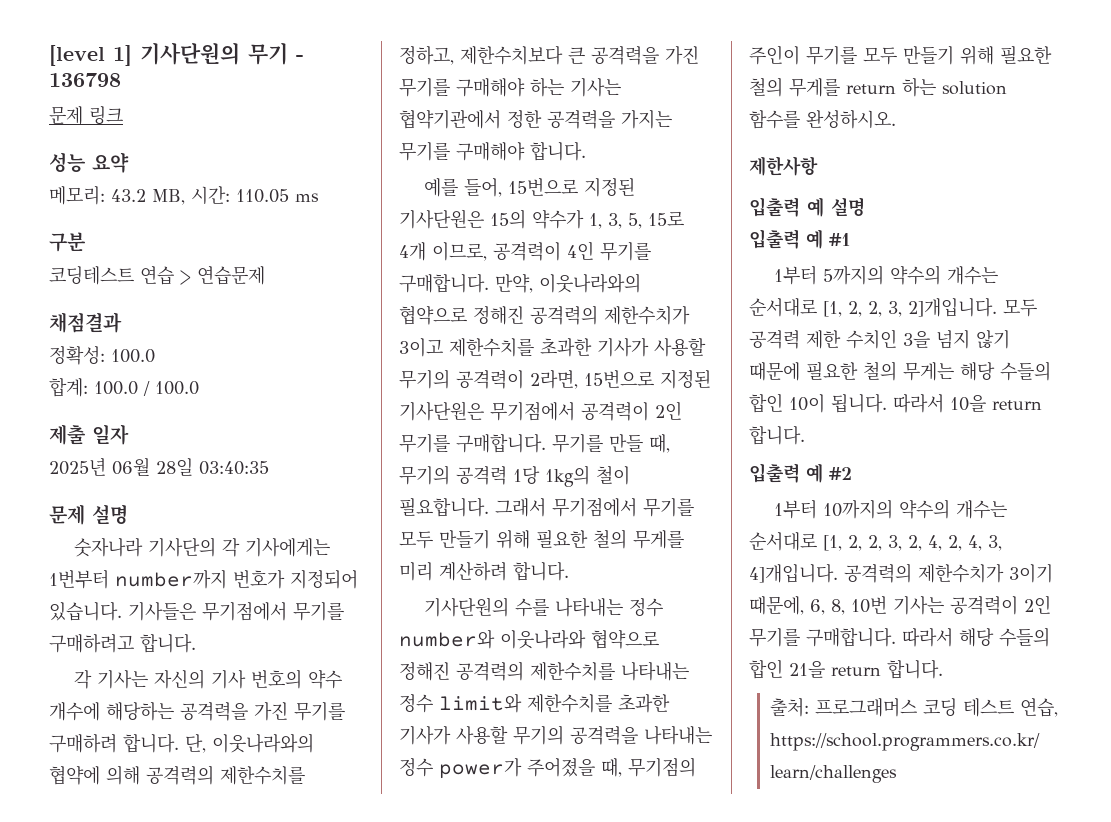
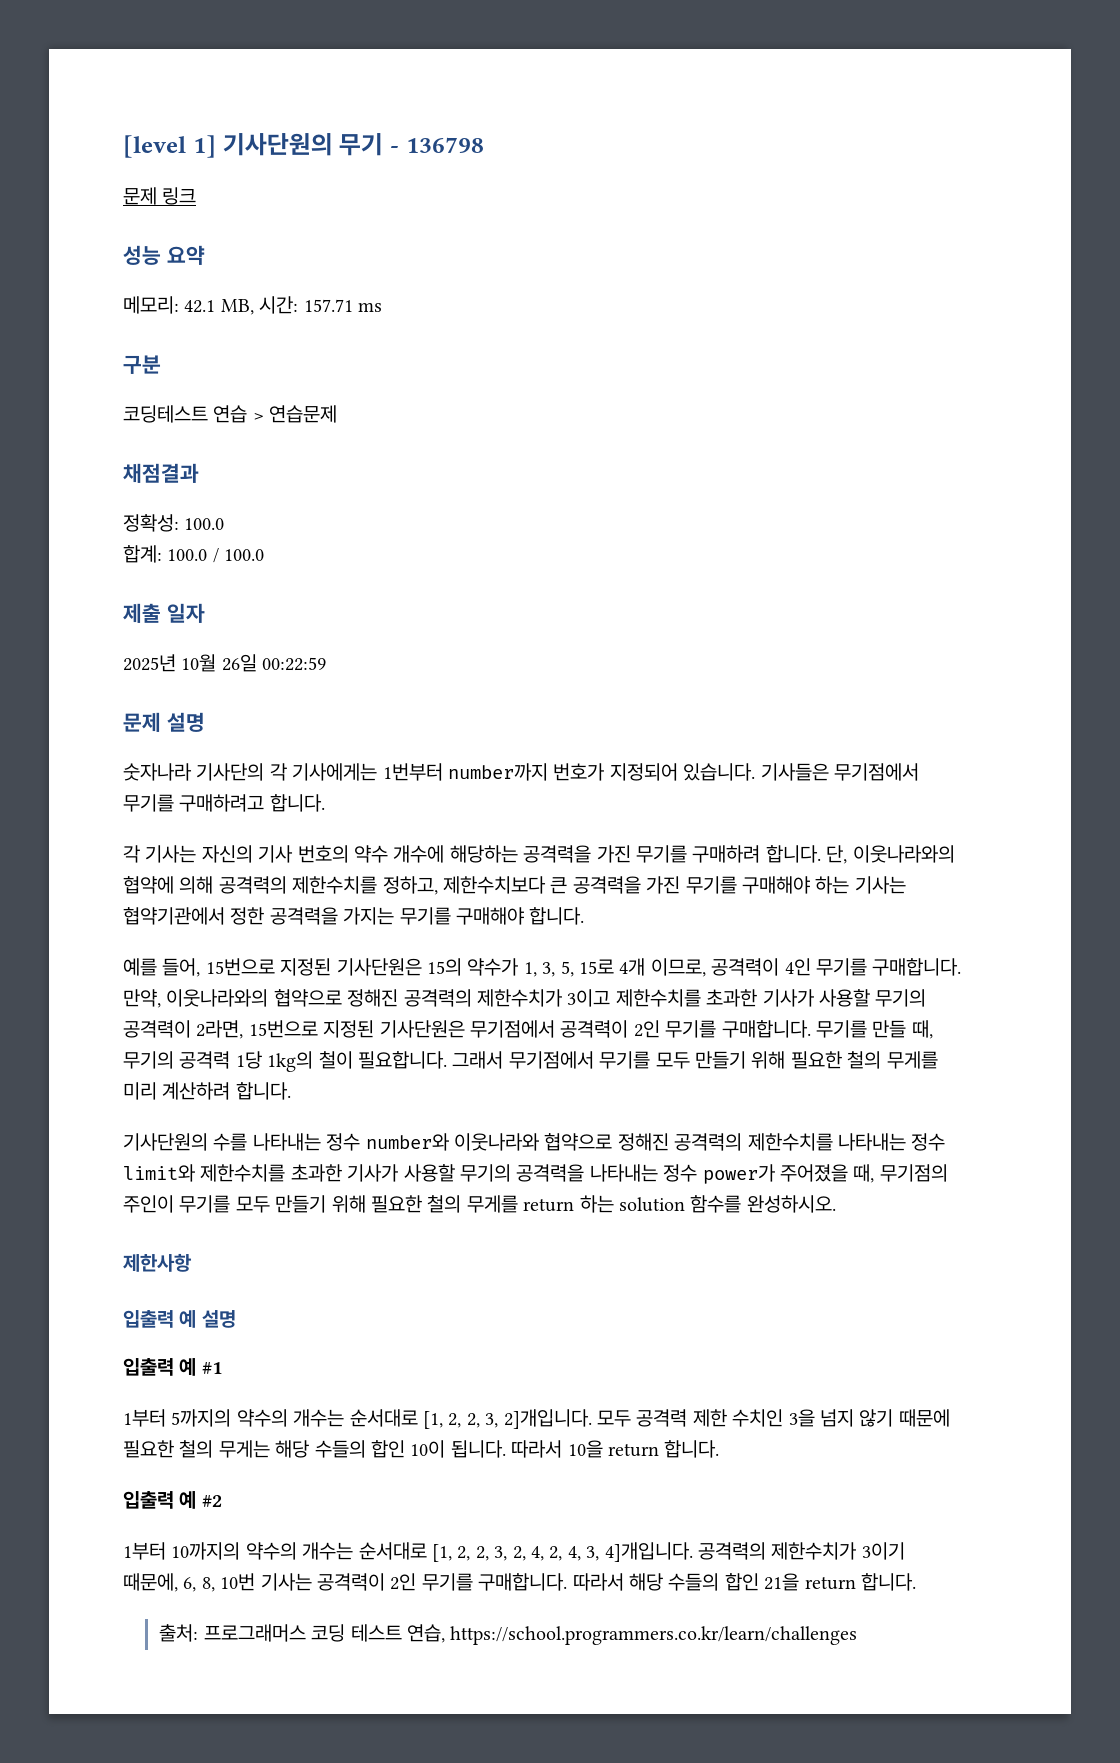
- 메모리: 43.2 MB, 시간: 110.05 ms
+ 메모리: 42.1 MB, 시간: 157.71 ms
- 2025년 06월 28일 03:40:35
+ 2025년 10월 26일 00:22:59

